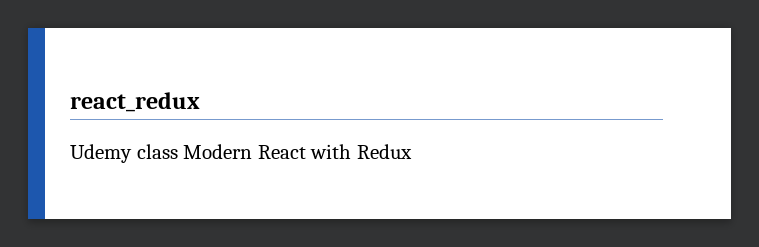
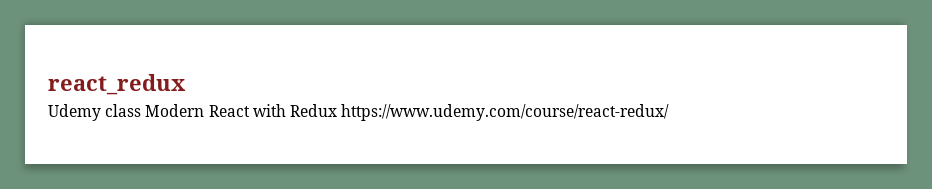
- Udemy class Modern React with Redux
+ Udemy class Modern React with Redux https://www.udemy.com/course/react-redux/

